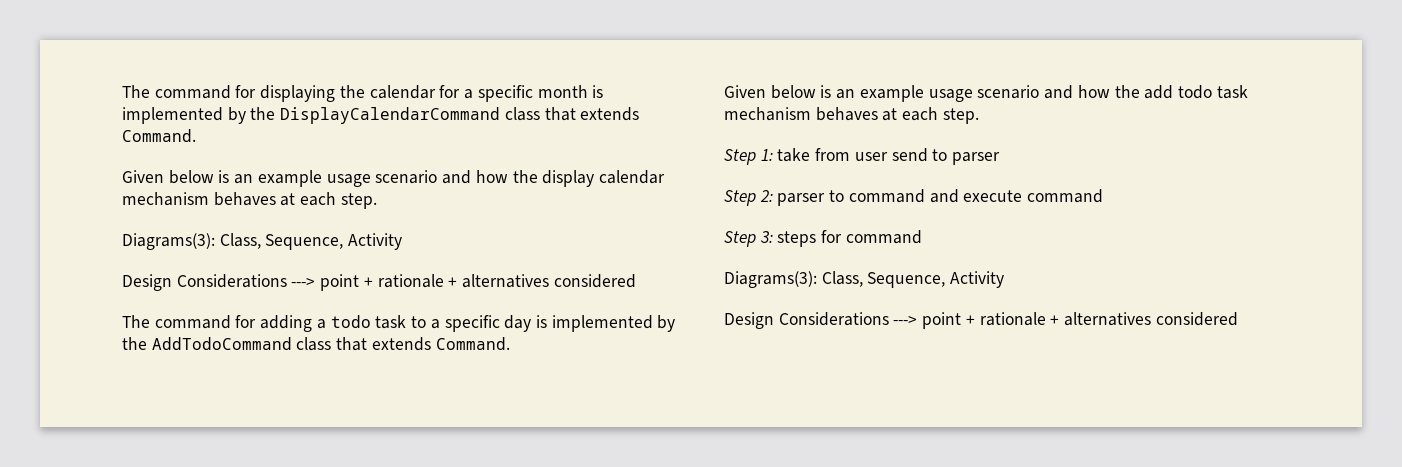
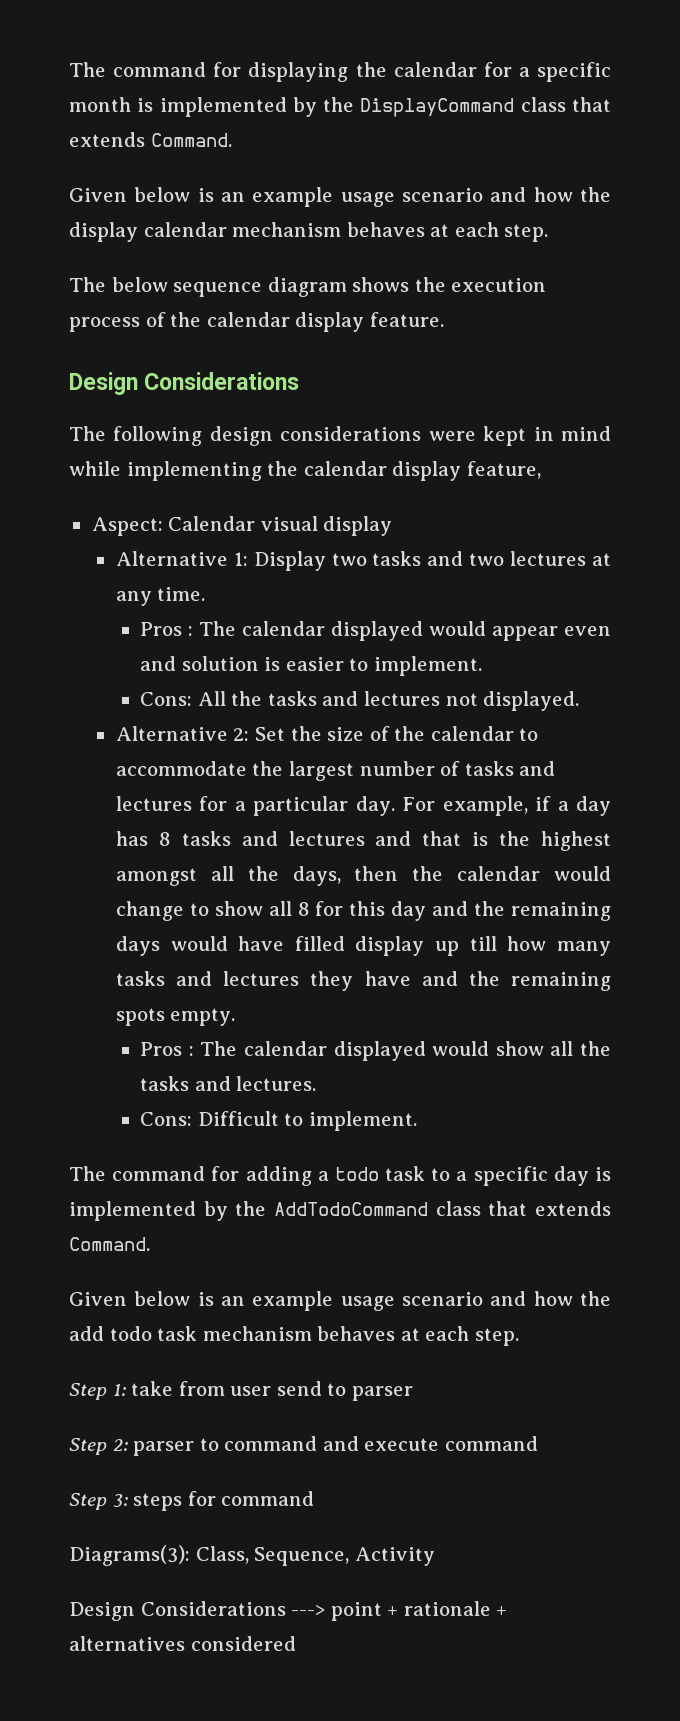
- The command for displaying the calendar for a specific month is implemented by the DisplayCalendarCommand class that extends Command.
+ The command for displaying the calendar for a specific month is implemented by the DisplayCommand class that extends Command.
  Given below is an example usage scenario and how the display calendar mechanism behaves at each step.
- Diagrams(3): Class, Sequence, Activity
- Design Considerations ---> point + rationale + alternatives considered
+ The below sequence diagram shows the execution process of the calendar display feature.
+ Design Considerations
+ The following design considerations were kept in mind while implementing the calendar display feature,
+ Aspect: Calendar visual display
+ Alternative 1: Display two tasks and two lectures at any time.
+ Pros : The calendar displayed would appear even and solution is easier to implement.
+ Cons: All the tasks and lectures not displayed.
+ Alternative 2: Set the size of the calendar to accommodate the largest number of tasks and lectures for a particular day. For example, if a day has 8 tasks and lectures and that is the highest amongst all the days, then the calendar would change to show all 8 for this day and the remaining days would have filled display up till how many tasks and lectures they have and the remaining spots empty.
+ Pros : The calendar displayed would show all the tasks and lectures.
+ Cons: Difficult to implement.

